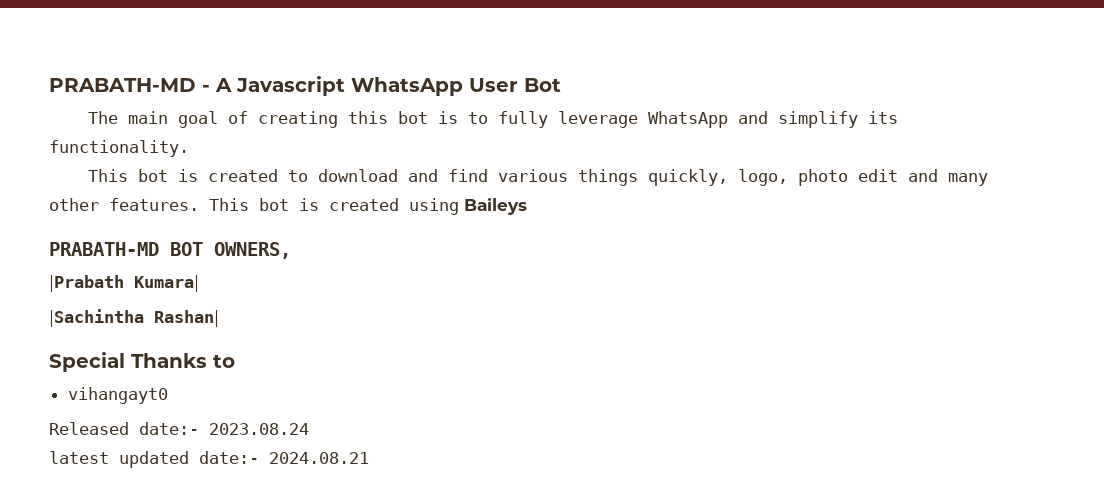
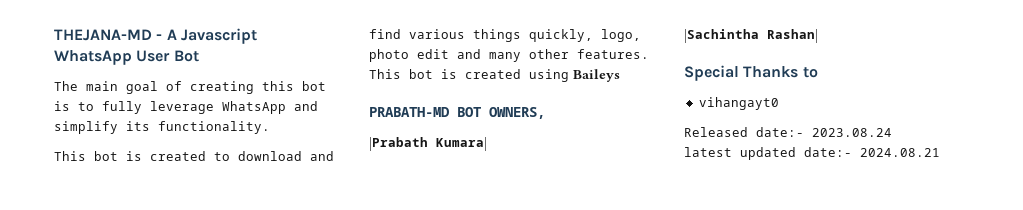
- PRABATH-MD - A Javascript WhatsApp User Bot
+ THEJANA-MD - A Javascript WhatsApp User Bot

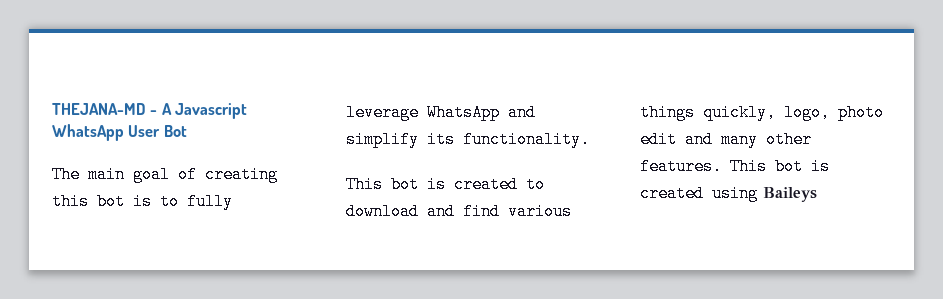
- PRABATH-MD BOT OWNERS,
- |Prabath Kumara|
- |Sachintha Rashan|
- Special Thanks to
- vihangayt0
- Released date:- 2023.08.24
- latest updated date:- 2024.08.21

